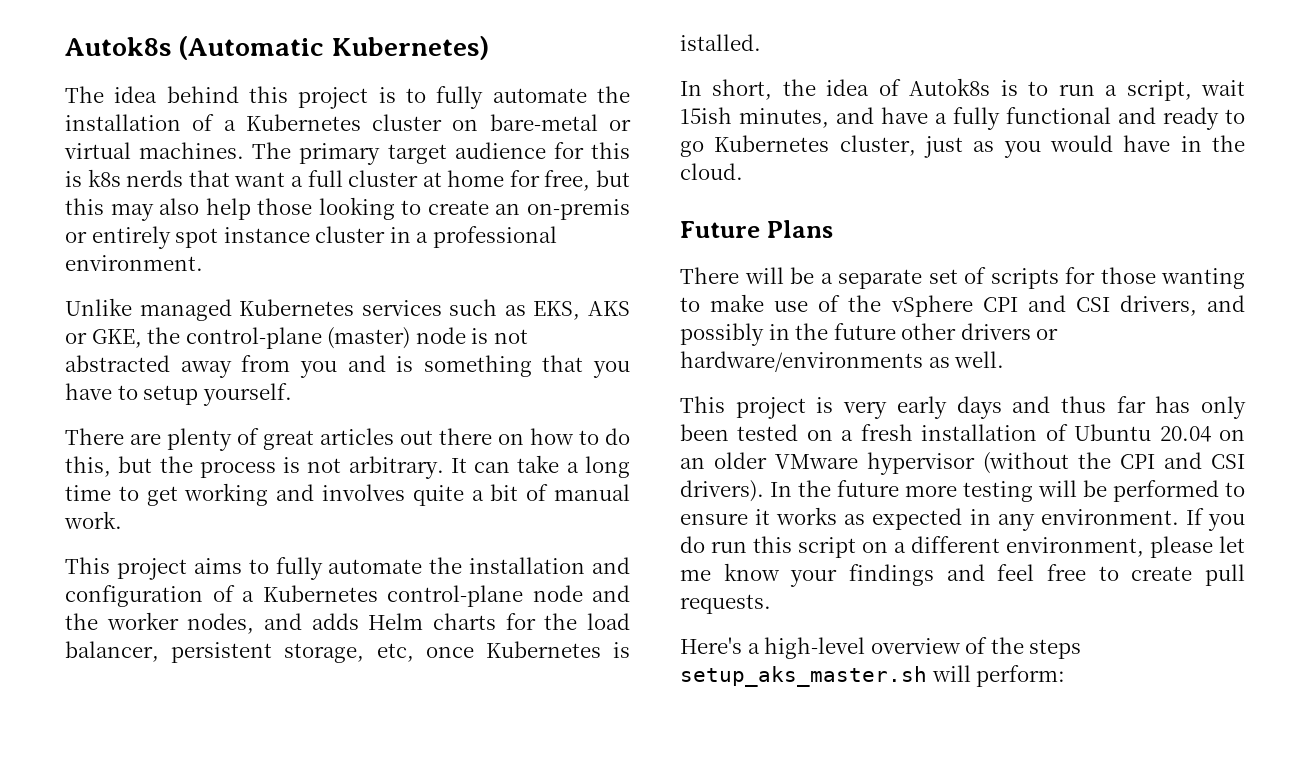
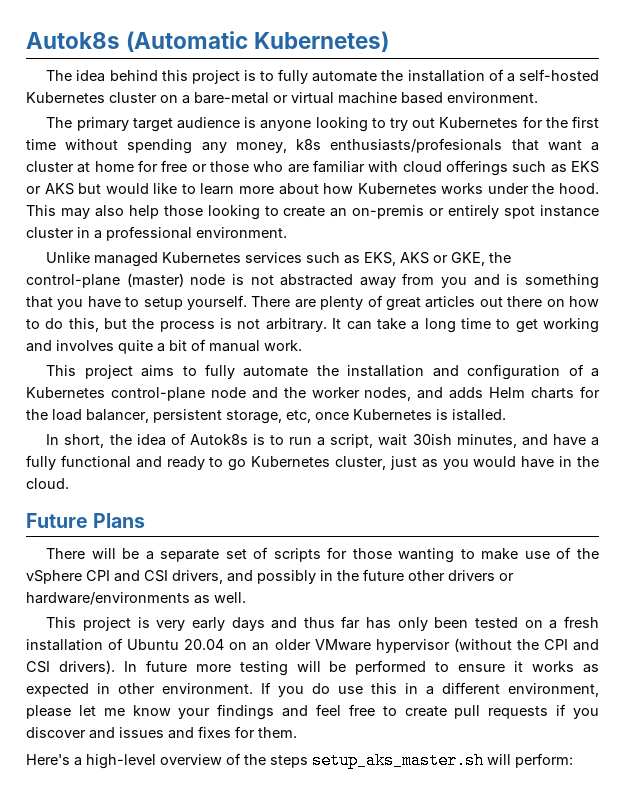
- The idea behind this project is to fully automate the installation of a Kubernetes cluster on bare-metal or virtual machines. The primary target audience for this is k8s nerds that want a full cluster at home for free, but this may also help those looking to create an on-premis or entirely spot instance cluster in a professional environment.
+ The idea behind this project is to fully automate the installation of a self-hosted Kubernetes cluster on a bare-metal or virtual machine based environment.
+ The primary target audience is anyone looking to try out Kubernetes for the first time without spending any money, k8s enthusiasts/profesionals that want a cluster at home for free or those who are familiar with cloud offerings such as EKS or AKS but would like to learn more about how Kubernetes works under the hood. This may also help those looking to create an on-premis or entirely spot instance cluster in a professional environment.
- Unlike managed Kubernetes services such as EKS, AKS or GKE, the control-plane (master) node is not abstracted away from you and is something that you have to setup yourself.
- There are plenty of great articles out there on how to do this, but the process is not arbitrary.
+ Unlike managed Kubernetes services such as EKS, AKS or GKE, the control-plane (master) node is not abstracted away from you and is something that you have to setup yourself. There are plenty of great articles out there on how to do this, but the process is not arbitrary.
- In short, the idea of Autok8s is to run a script, wait 15ish minutes, and have a fully functional and ready to go Kubernetes cluster, just as you would have in the cloud.
+ In short, the idea of Autok8s is to run a script, wait 30ish minutes, and have a fully functional and ready to go Kubernetes cluster, just as you would have in the cloud.
- In the future more testing will be performed to ensure it works as expected in any environment.
+ In future more testing will be performed to ensure it works as expected in other environment.
- If you do run this script on a different environment, please let me know your findings and feel free to create pull requests.
+ If you do use this in a different environment, please let me know your findings and feel free to create pull requests if you discover and issues and fixes for them.

